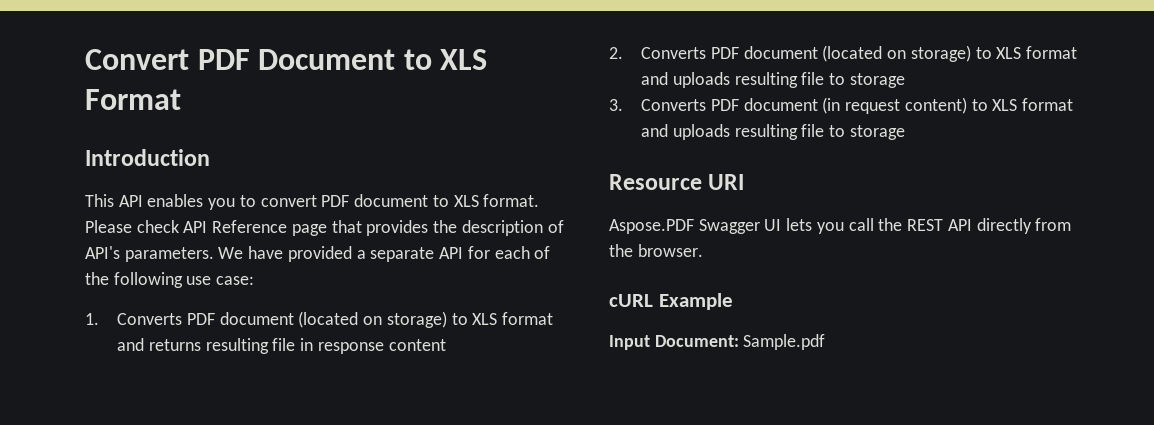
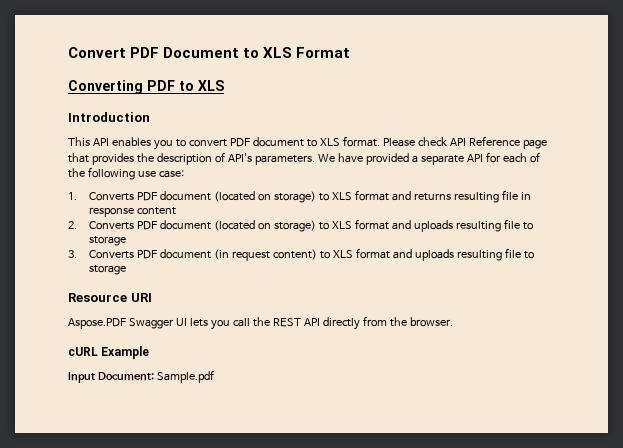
+ Converting PDF to XLS

